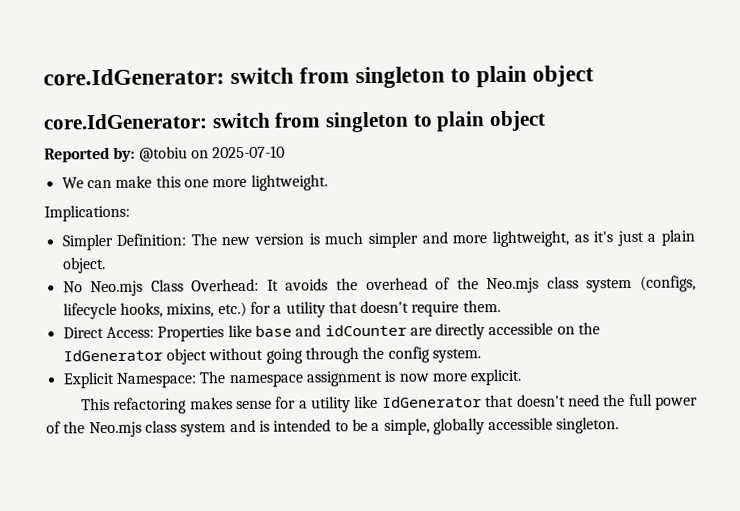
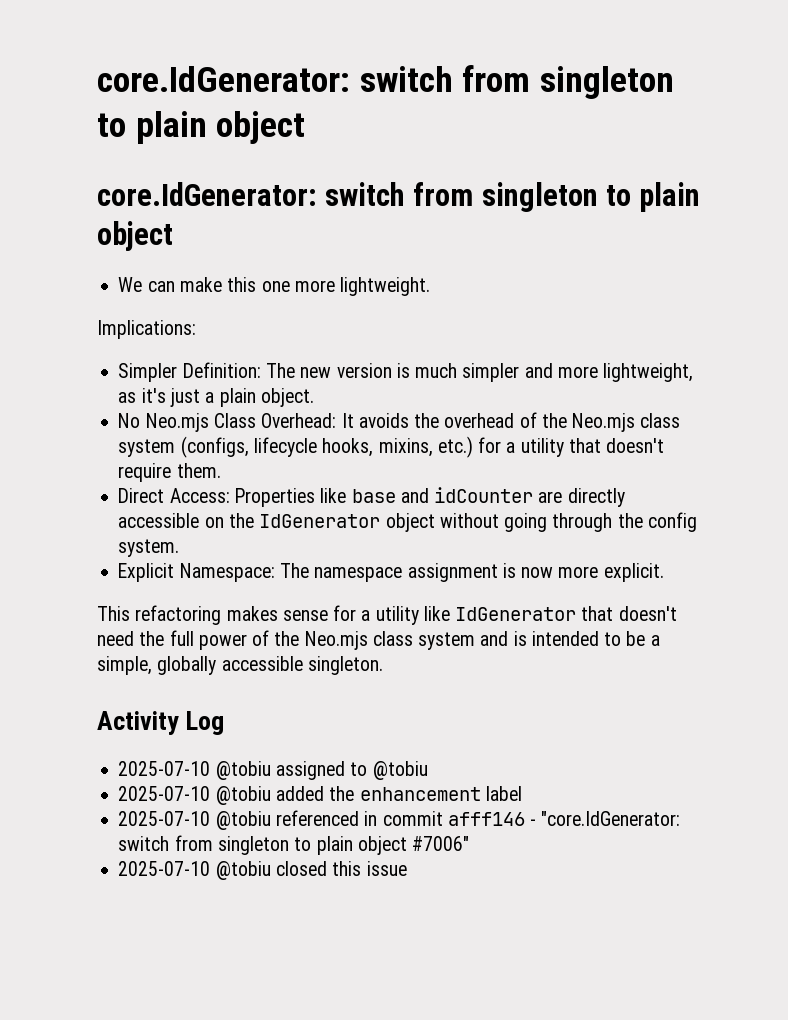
- Reported by: @tobiu on 2025-07-10
+ Activity Log
+ 2025-07-10 @tobiu assigned to @tobiu
+ 2025-07-10 @tobiu added the enhancement label
+ 2025-07-10 @tobiu referenced in commit afff146 - "core.IdGenerator: switch from singleton to plain object #7006"
+ 2025-07-10 @tobiu closed this issue

